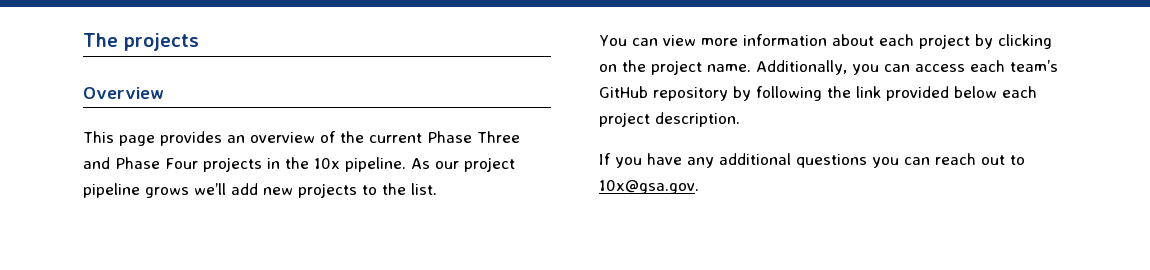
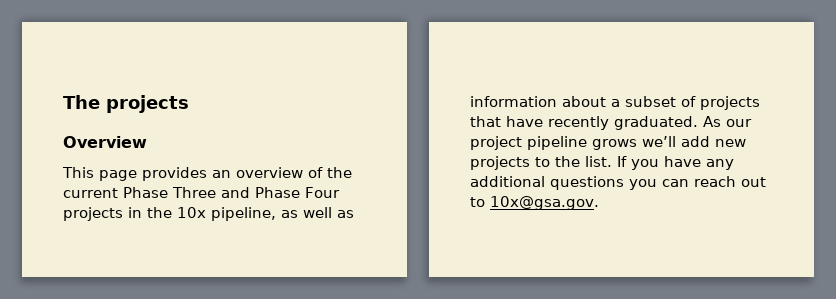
- This page provides an overview of the current Phase Three and Phase Four projects in the 10x pipeline.
+ This page provides an overview of the current Phase Three and Phase Four projects in the 10x pipeline, as well as information about a subset of projects that have recently graduated.
- As our project pipeline grows we’ll add new projects to the list.
- You can view more information about each project by clicking on the project name. Additionally, you can access each team’s GitHub repository by following the link provided below each project description.
- If you have any additional questions you can reach out to 10x@gsa.gov.
+ As our project pipeline grows we’ll add new projects to the list. If you have any additional questions you can reach out to 10x@gsa.gov.

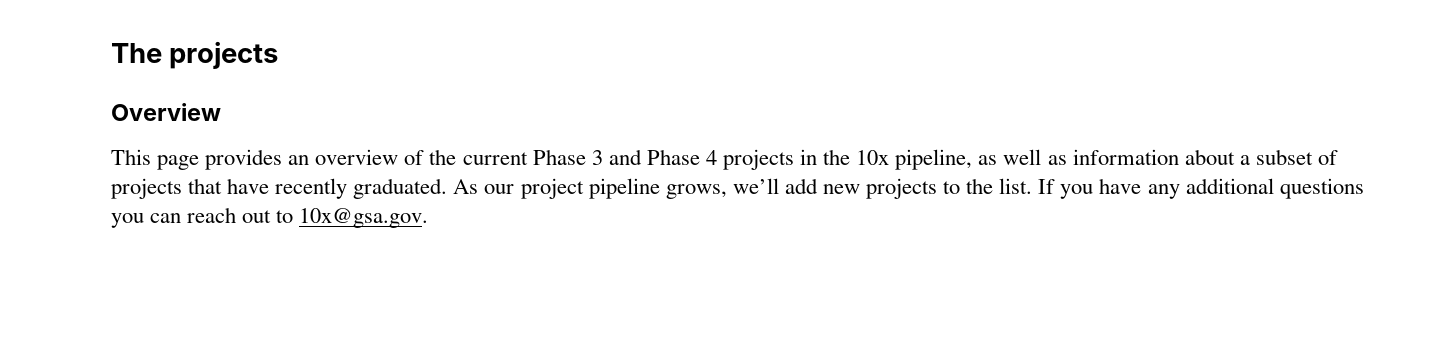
- This page provides an overview of the current Phase Three and Phase Four projects in the 10x pipeline, as well as information about a subset of projects that have recently graduated.
+ This page provides an overview of the current Phase 3 and Phase 4 projects in the 10x pipeline, as well as information about a subset of projects that have recently graduated.
- As our project pipeline grows we’ll add new projects to the list.
+ As our project pipeline grows, we’ll add new projects to the list.

